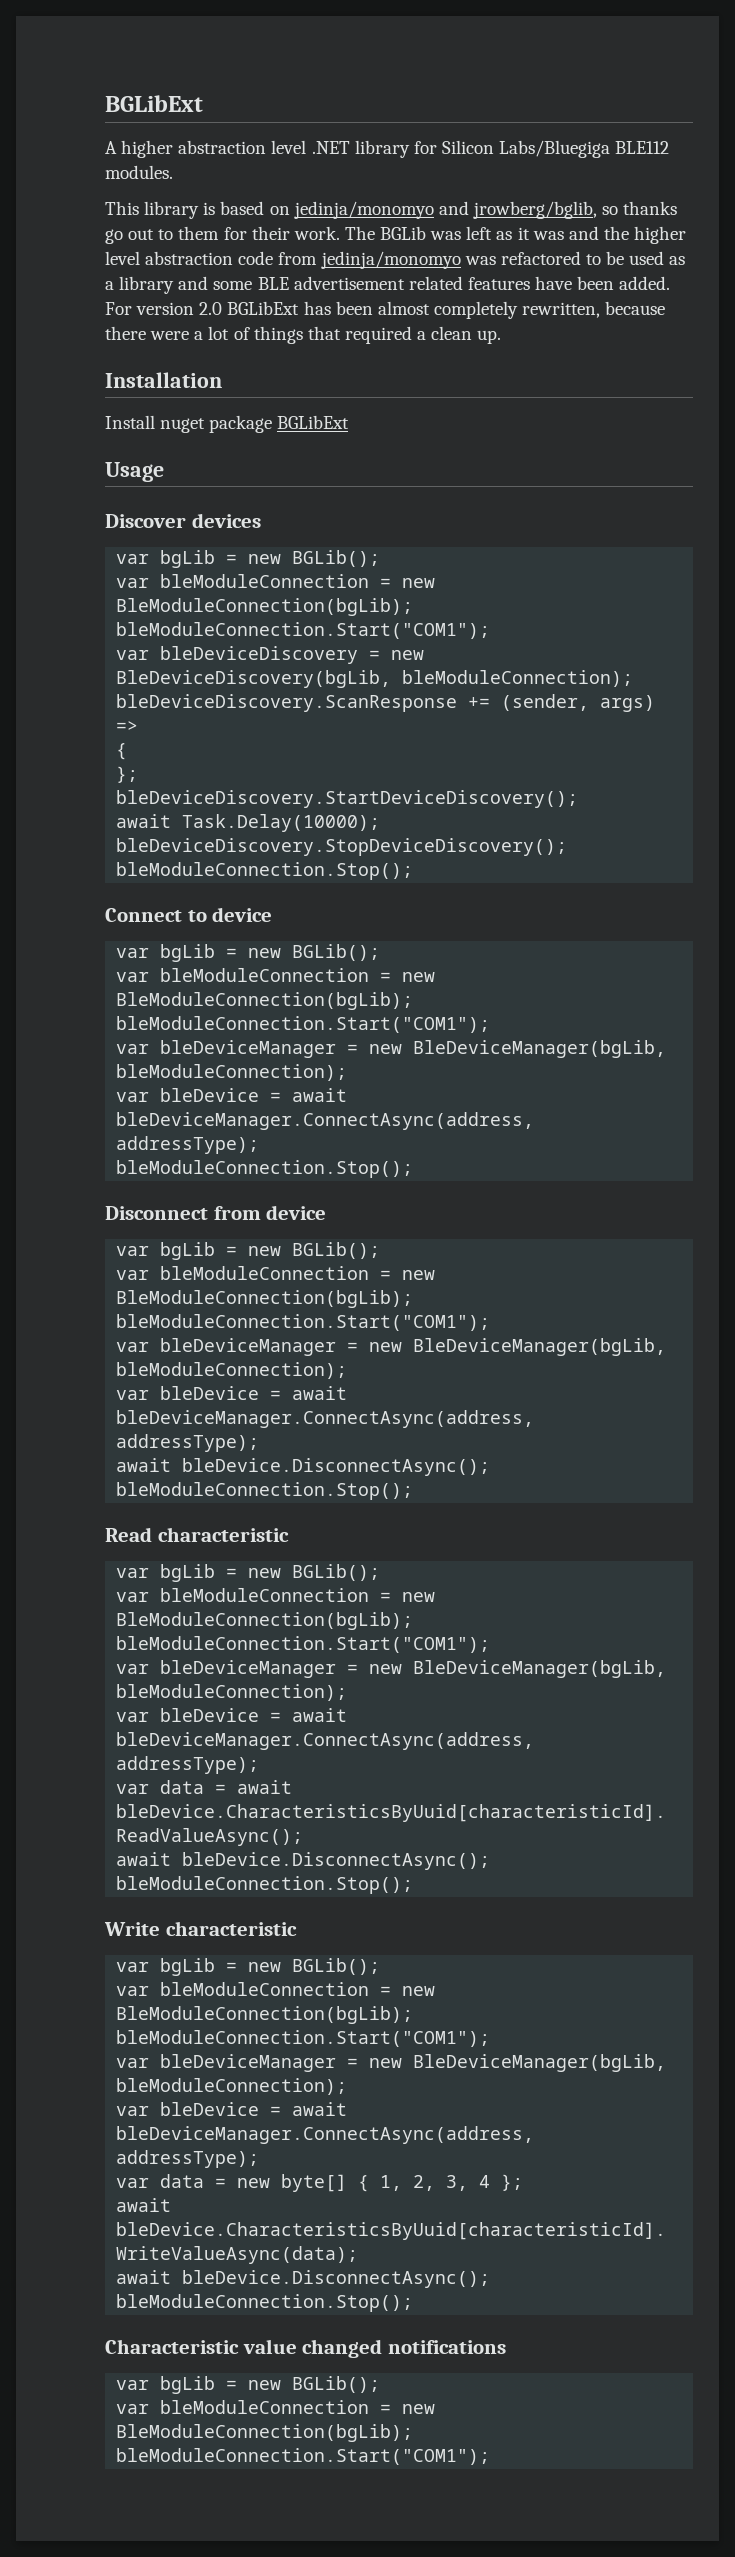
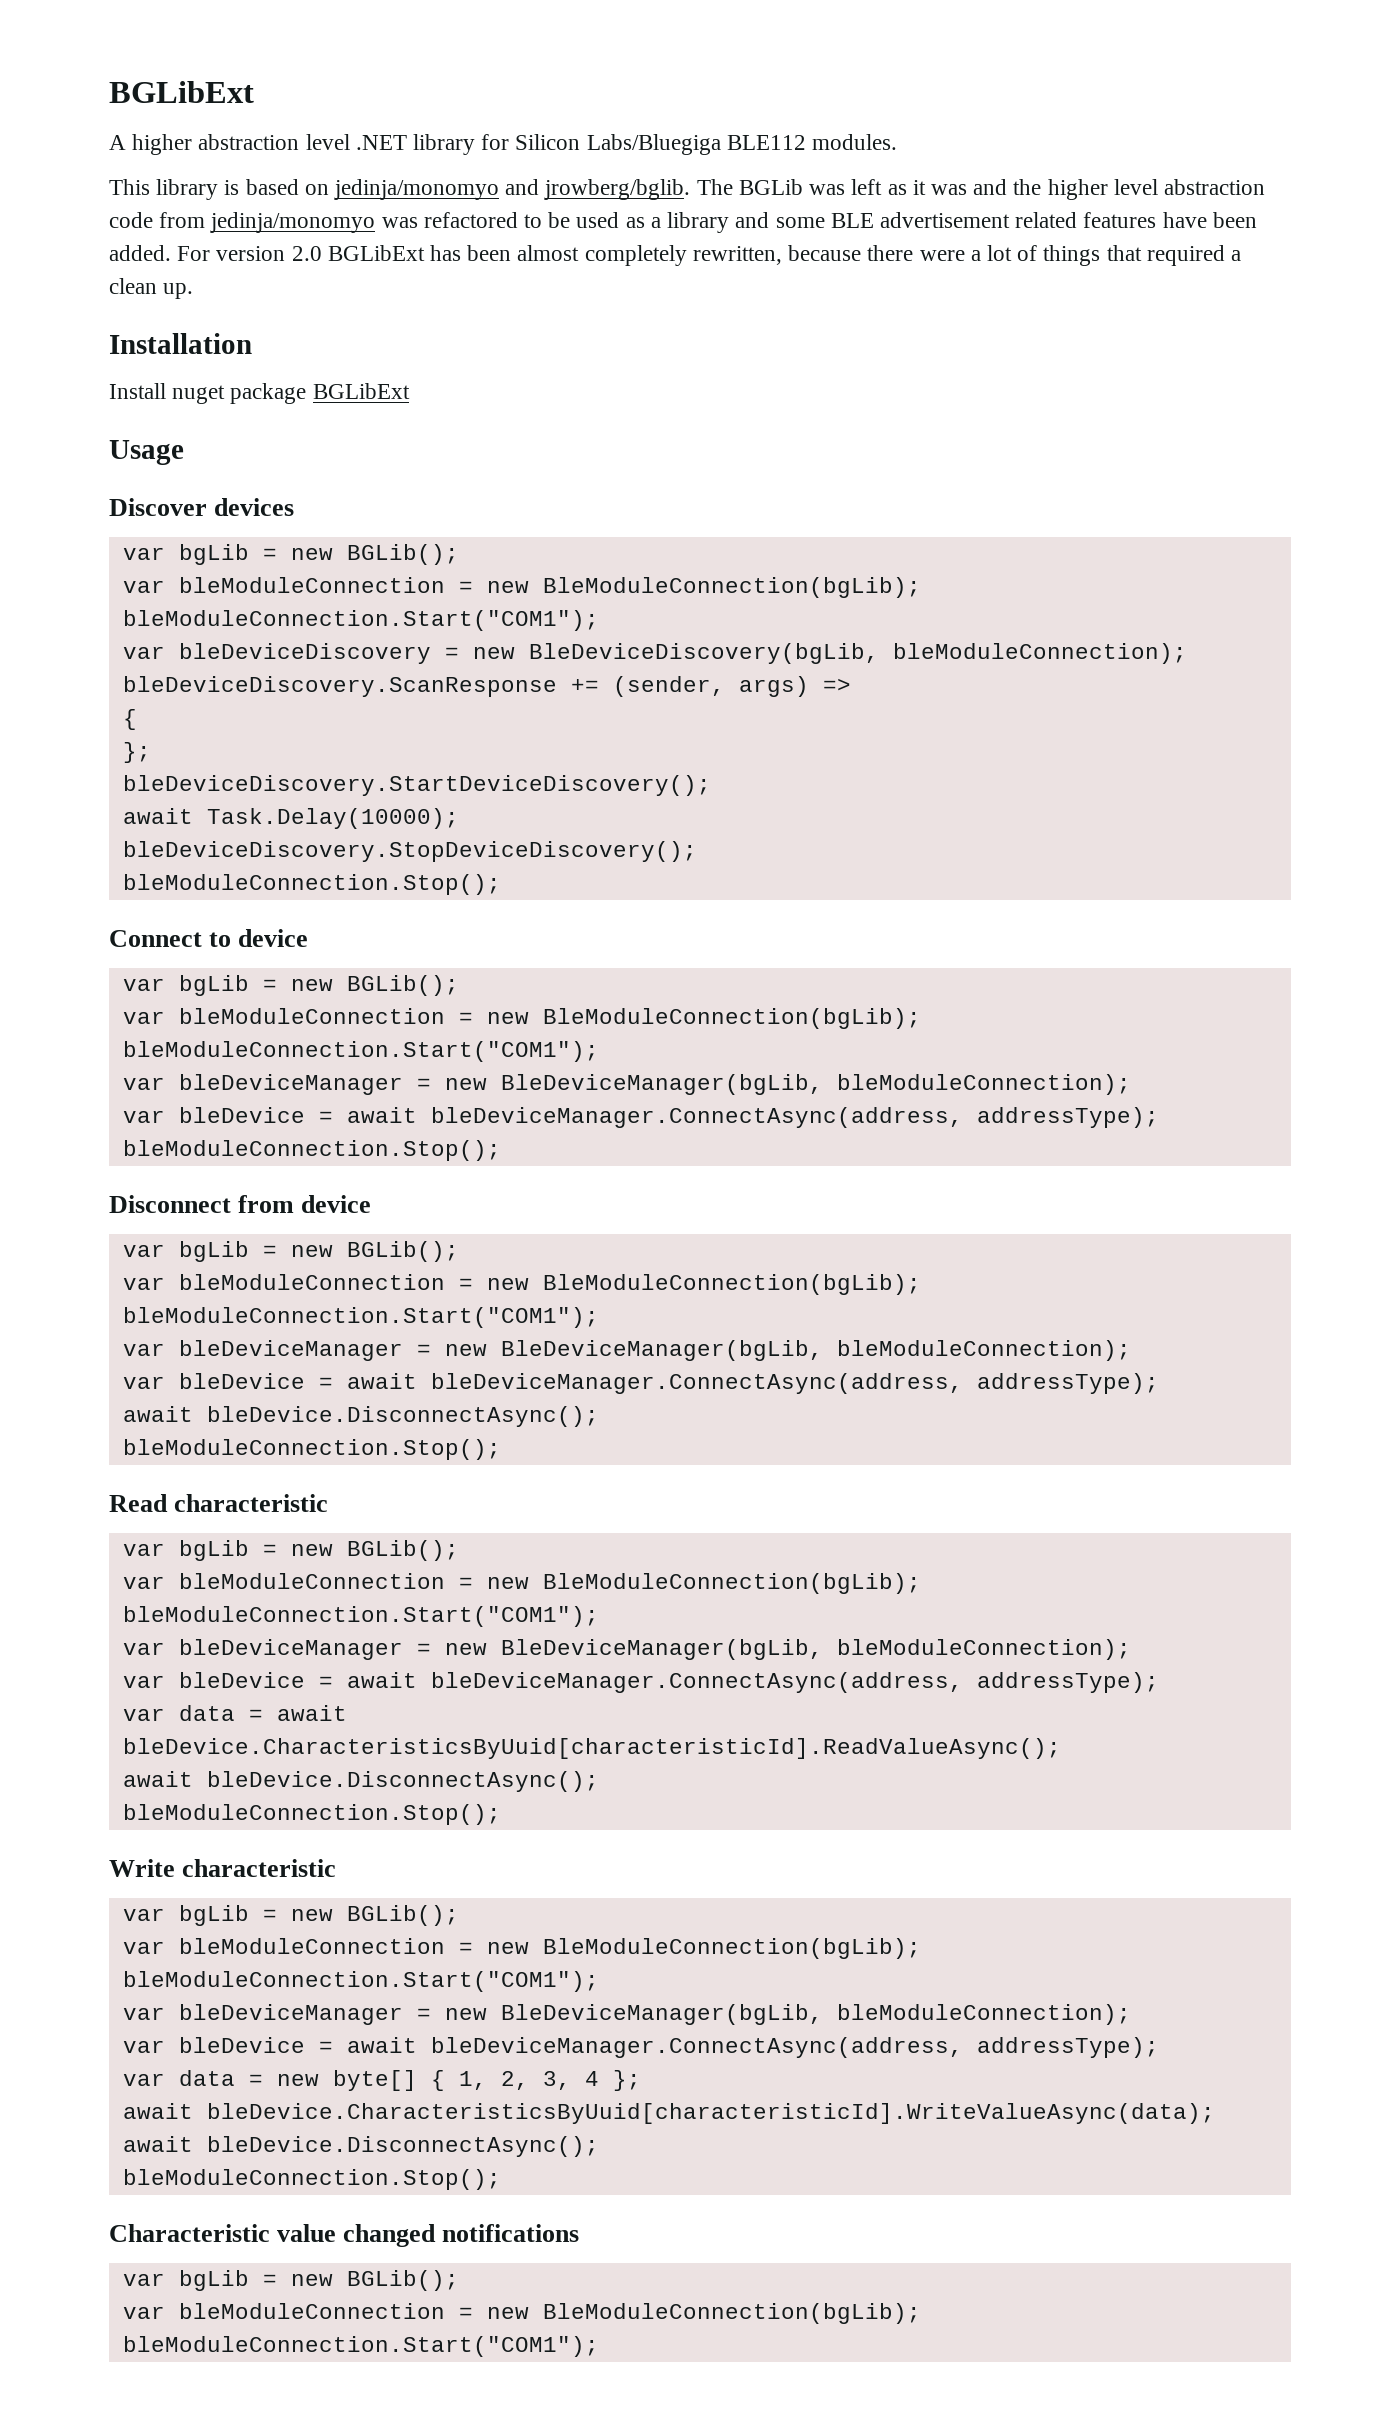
- This library is based on jedinja/monomyo and jrowberg/bglib, so thanks go out to them for their work.
+ This library is based on jedinja/monomyo and jrowberg/bglib.

